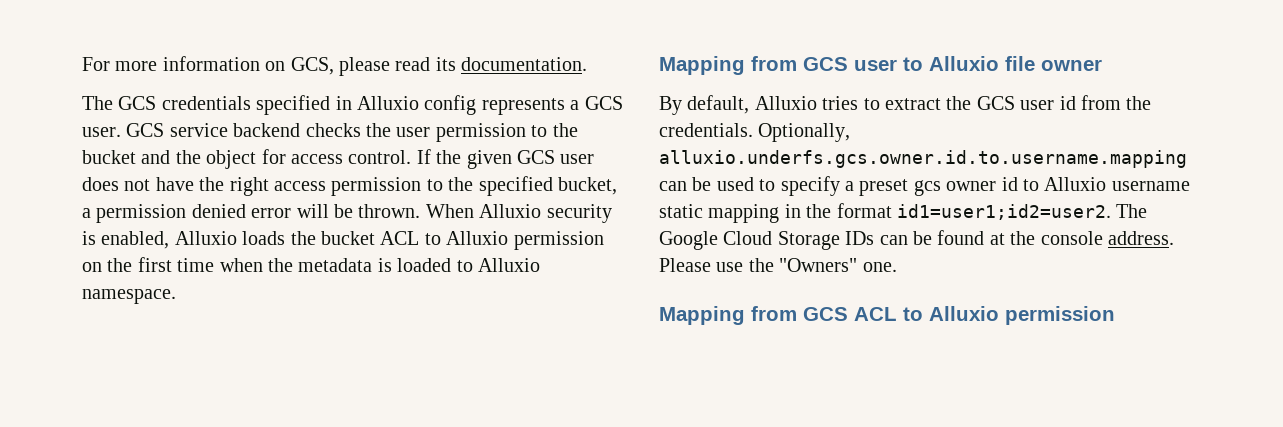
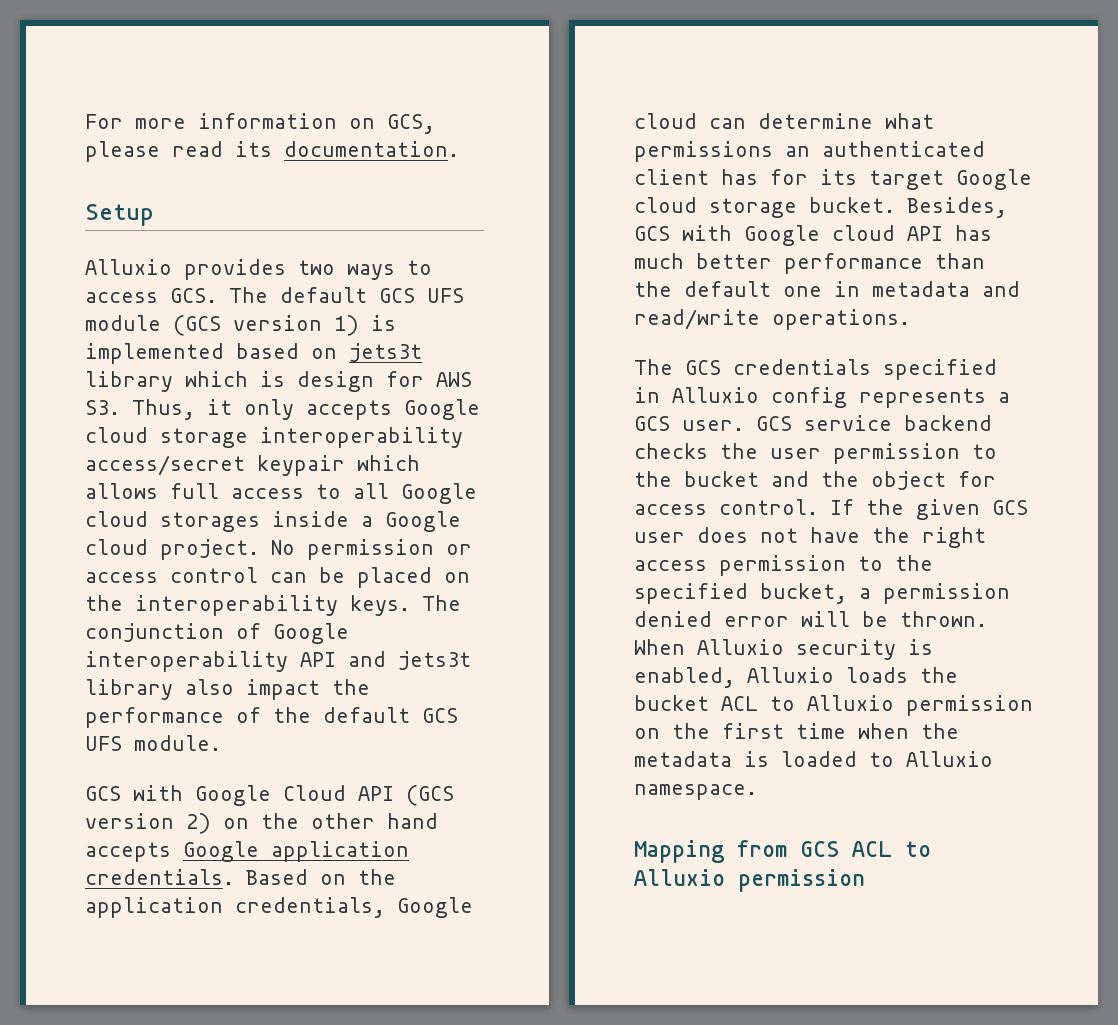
+ Setup
+ Alluxio provides two ways to access GCS. The default GCS UFS module (GCS version 1) is implemented based on jets3t library which is design for AWS S3. Thus, it only accepts Google cloud storage interoperability access/secret keypair which allows full access to all Google cloud storages inside a Google cloud project. No permission or access control can be placed on the interoperability keys. The conjunction of Google interoperability API and jets3t library also impact the performance of the default GCS UFS module.
+ GCS with Google Cloud API (GCS version 2) on the other hand accepts Google application credentials. Based on the application credentials, Google cloud can determine what permissions an authenticated client has for its target Google cloud storage bucket. Besides, GCS with Google cloud API has much better performance than the default one in metadata and read/write operations.
- Mapping from GCS user to Alluxio file owner
- By default, Alluxio tries to extract the GCS user id from the credentials. Optionally, alluxio.underfs.gcs.owner.id.to.username.mapping can be used to specify a preset gcs owner id to Alluxio username static mapping in the format id1=user1;id2=user2. The Google Cloud Storage IDs can be found at the console address. Please use the "Owners" one.

